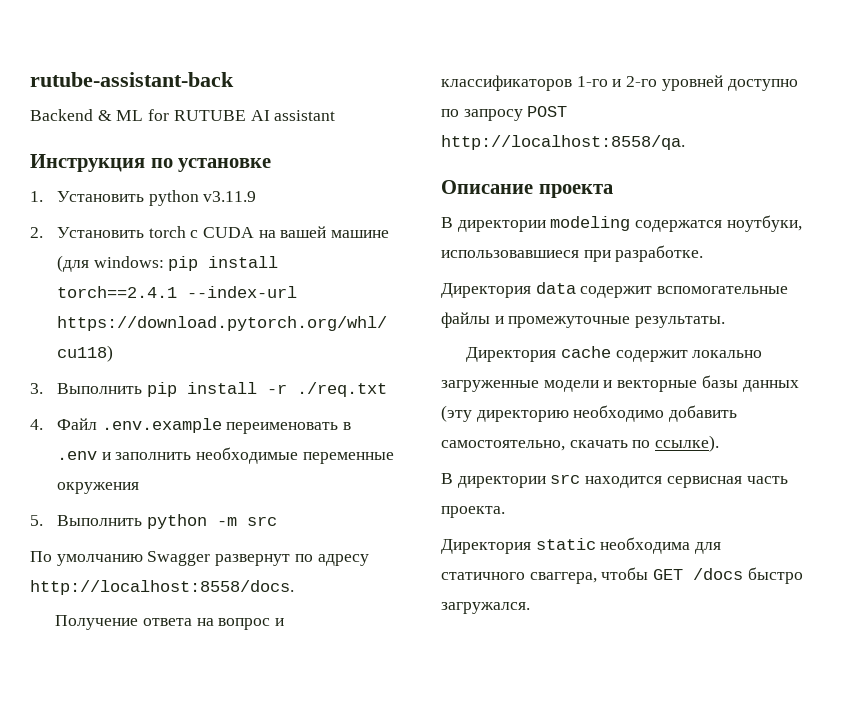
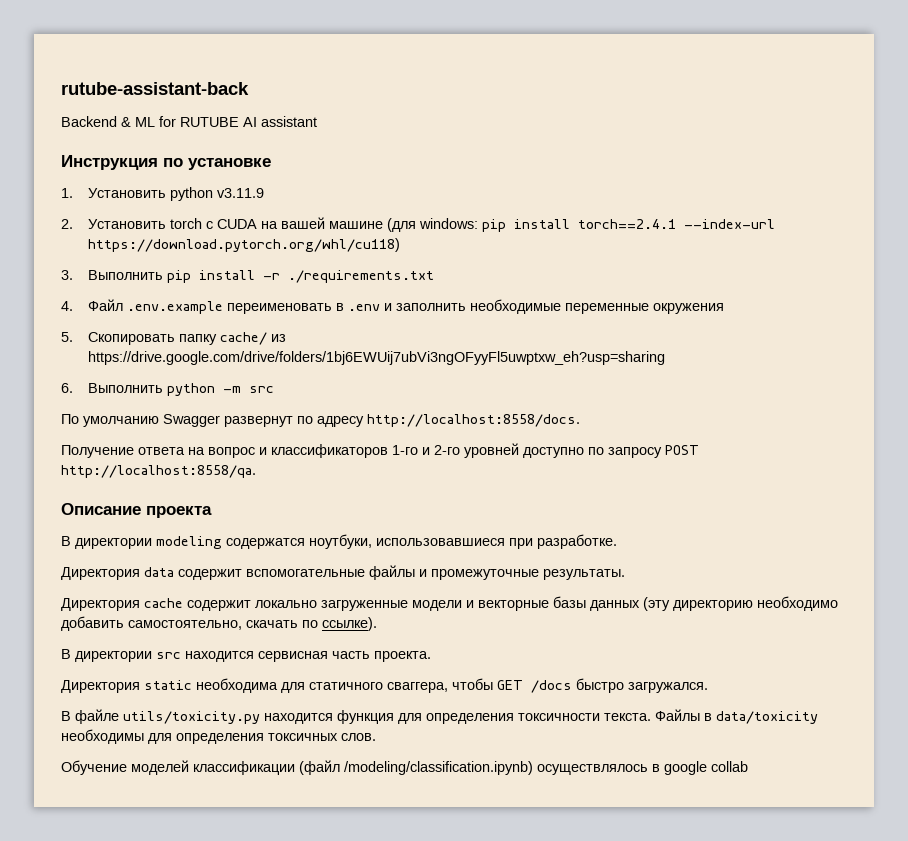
- 3. Выполнить pip install -r ./req.txt
+ 3. Выполнить pip install -r ./requirements.txt
- 5. Выполнить python -m src
+ 5. Скопировать папку cache/ из https://drive.google.com/drive/folders/1bj6EWUij7ubVi3ngOFyyFl5uwptxw_eh?usp=sharing
+ 6. Выполнить python -m src
+ В файле utils/toxicity.py находится функция для определения токсичности текста. Файлы в data/toxicity необходимы для определения токсичных слов.
+ Обучение моделей классификации (файл /modeling/classification.ipynb) осуществлялось в google collab

